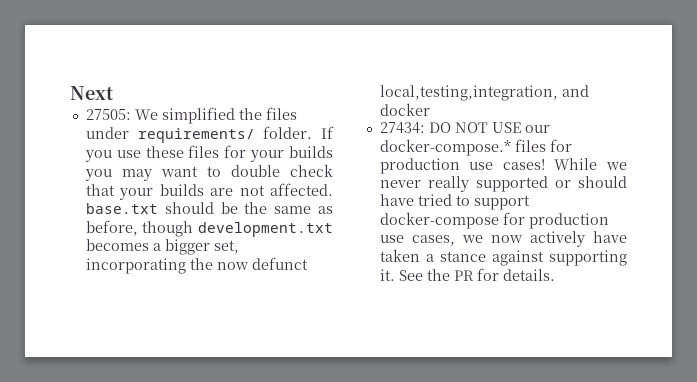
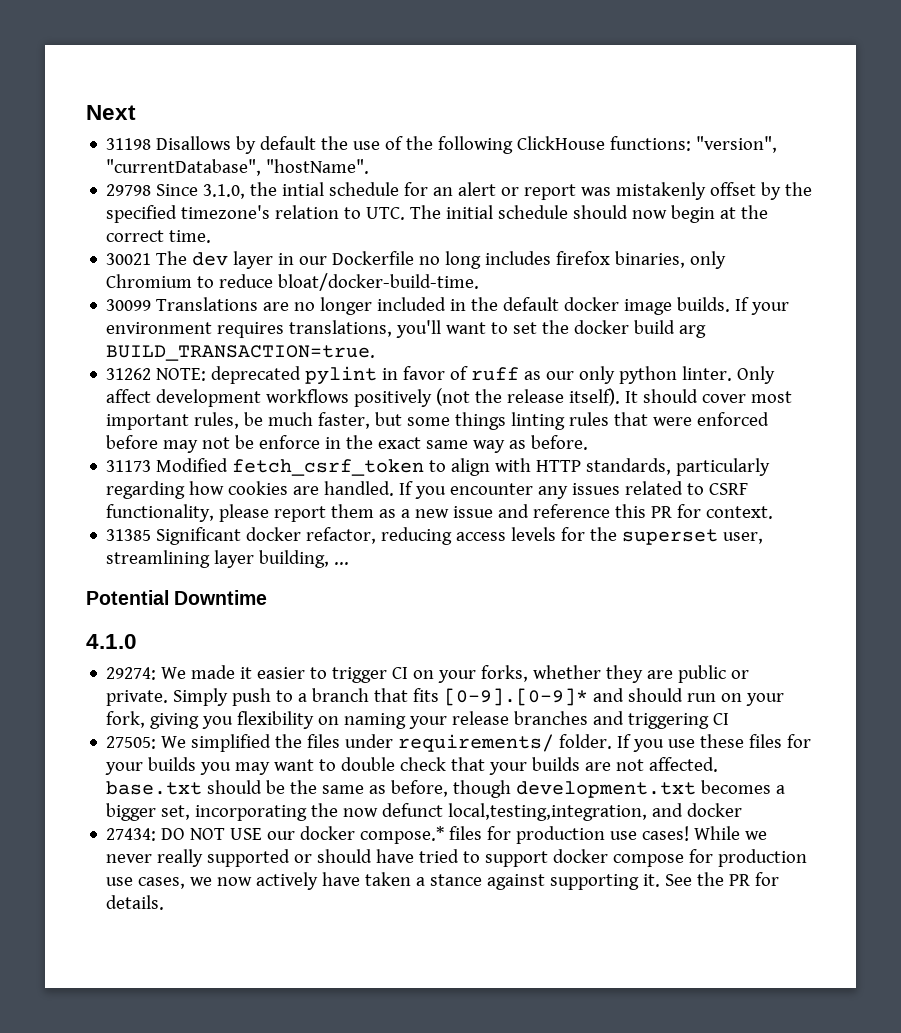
+ 31198 Disallows by default the use of the following ClickHouse functions: "version", "currentDatabase", "hostName".
+ 29798 Since 3.1.0, the intial schedule for an alert or report was mistakenly offset by the specified timezone's relation to UTC. The initial schedule should now begin at the correct time.
+ 30021 The dev layer in our Dockerfile no long includes firefox binaries, only Chromium to reduce bloat/docker-build-time.
+ 30099 Translations are no longer included in the default docker image builds. If your environment requires translations, you'll want to set the docker build arg BUILD_TRANSACTION=true.
+ 31262 NOTE: deprecated pylint in favor of ruff as our only python linter. Only affect development workflows positively (not the release itself). It should cover most important rules, be much faster, but some things linting rules that were enforced before may not be enforce in the exact same way as before.
+ 31173 Modified fetch_csrf_token to align with HTTP standards, particularly regarding how cookies are handled. If you encounter any issues related to CSRF functionality, please report them as a new issue and reference this PR for context.
+ 31385 Significant docker refactor, reducing access levels for the superset user, streamlining layer building, ...
+ Potential Downtime
+ 4.1.0
+ 29274: We made it easier to trigger CI on your forks, whether they are public or private. Simply push to a branch that fits [0-9].[0-9]* and should run on your fork, giving you flexibility on naming your release branches and triggering CI
- 27434: DO NOT USE our docker-compose.* files for production use cases!
+ 27434: DO NOT USE our docker compose.* files for production use cases!
- While we never really supported or should have tried to support docker-compose for production use cases, we now actively have taken a stance against supporting it.
+ While we never really supported or should have tried to support docker compose for production use cases, we now actively have taken a stance against supporting it.

